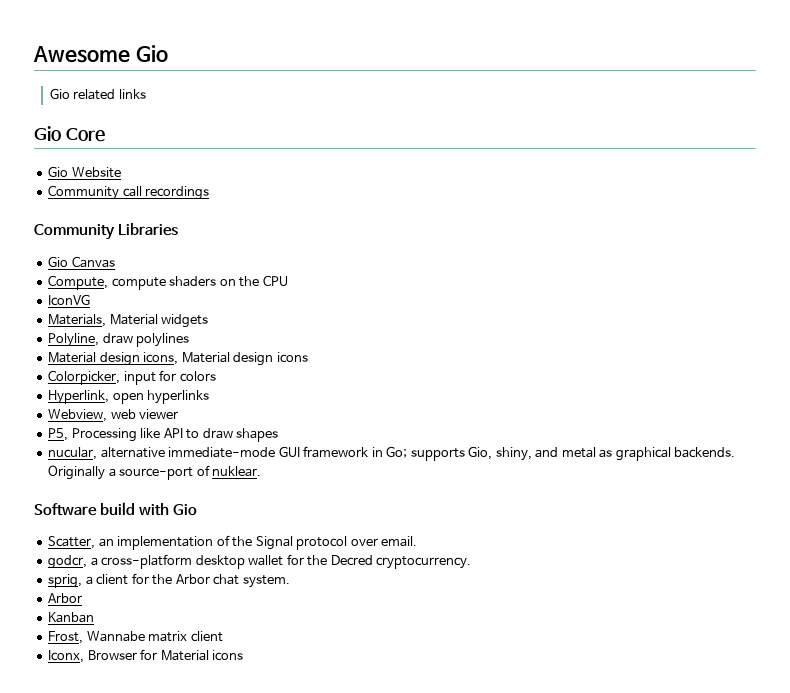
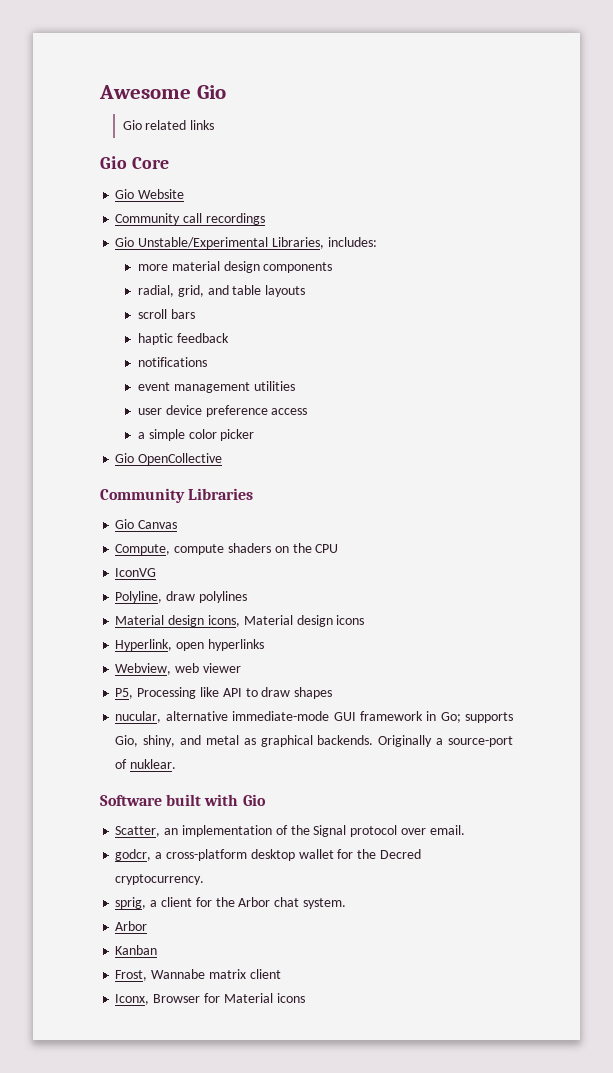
+ Gio Unstable/Experimental Libraries, includes:
+ more material design components
+ radial, grid, and table layouts
+ scroll bars
+ haptic feedback
+ notifications
+ event management utilities
+ user device preference access
+ a simple color picker
+ Gio OpenCollective
- Materials, Material widgets
- Colorpicker, input for colors
- Software build with Gio
+ Software built with Gio

